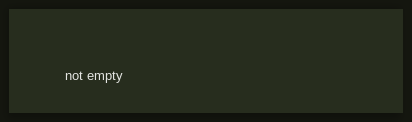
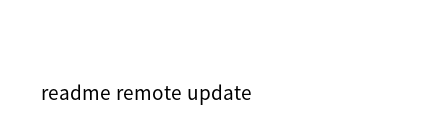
- not empty
+ readme remote update

